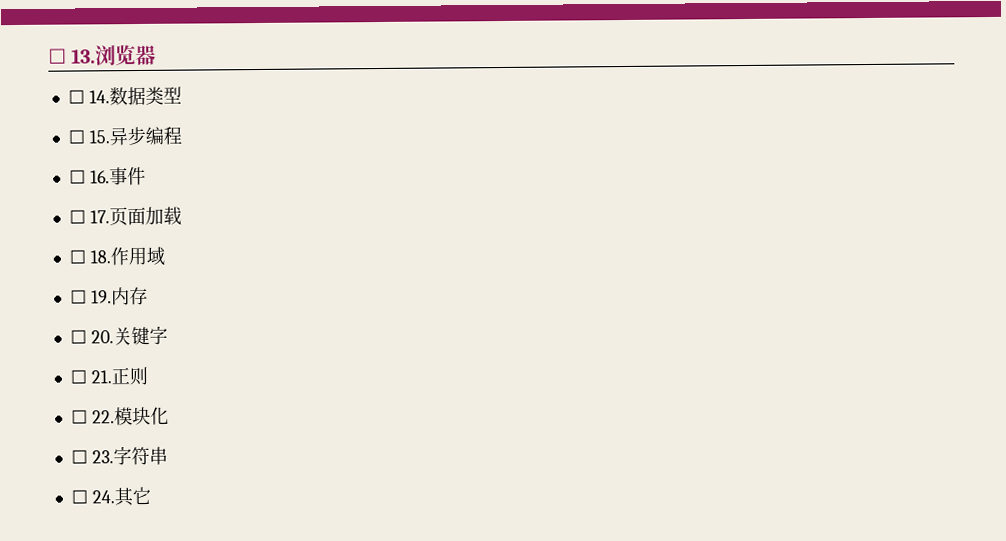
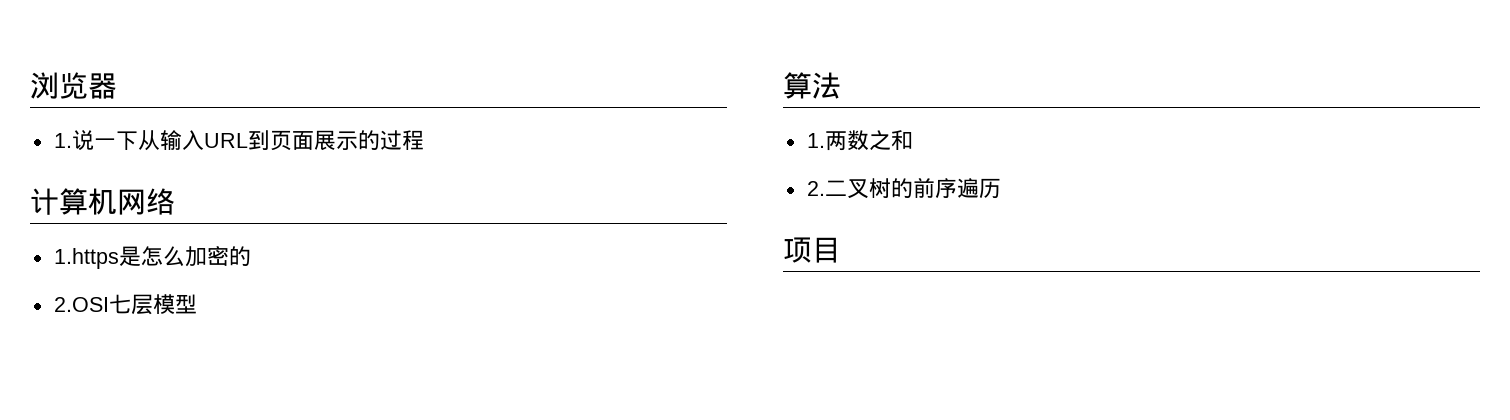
- ☐ 13.浏览器
+ 浏览器
- ☐ 14.数据类型
- ☐ 15.异步编程
- ☐ 16.事件
- ☐ 17.页面加载
- ☐ 18.作用域
- ☐ 19.内存
- ☐ 20.关键字
- ☐ 21.正则
- ☐ 22.模块化
- ☐ 23.字符串
- ☐ 24.其它
+ 1.说一下从输入URL到页面展示的过程
+ 计算机网络
+ 1.https是怎么加密的
+ 2.OSI七层模型
+ 算法
+ 1.两数之和
+ 2.二叉树的前序遍历
+ 项目

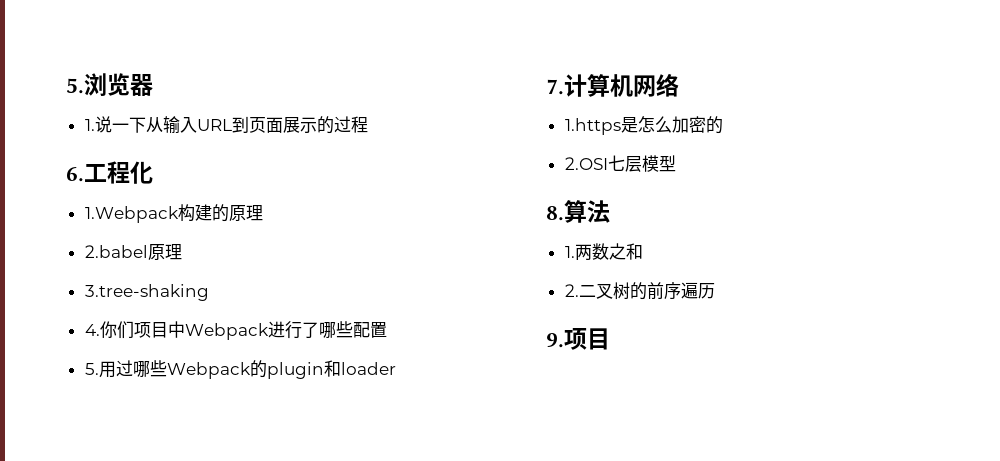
- 浏览器
+ 5.浏览器
- 计算机网络
+ 6.工程化
+ 1.Webpack构建的原理
+ 2.babel原理
+ 3.tree-shaking
+ 4.你们项目中Webpack进行了哪些配置
+ 5.用过哪些Webpack的plugin和loader
+ 7.计算机网络
- 算法
+ 8.算法
- 项目
+ 9.项目

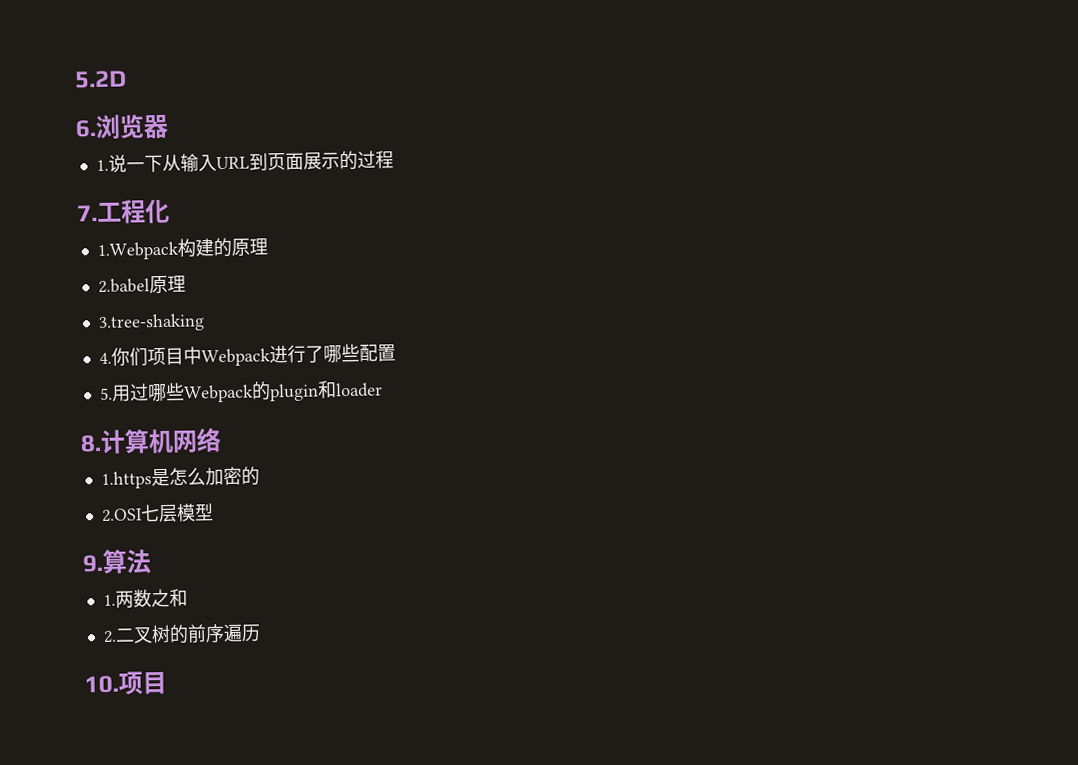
- 5.浏览器
+ 5.2D
+ 6.浏览器
- 6.工程化
+ 7.工程化
- 7.计算机网络
+ 8.计算机网络
- 8.算法
+ 9.算法
- 9.项目
+ 10.项目

